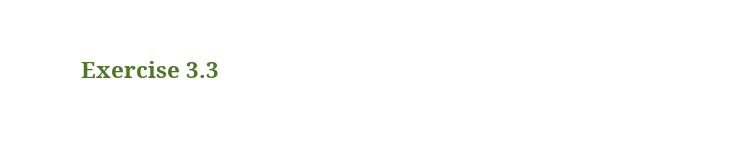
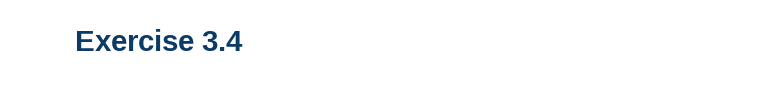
- Exercise 3.3
+ Exercise 3.4

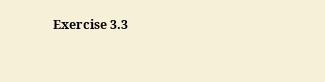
- Exercise 3.4
+ Exercise 3.3

